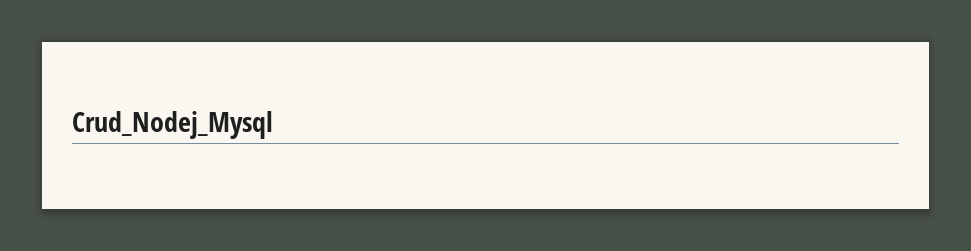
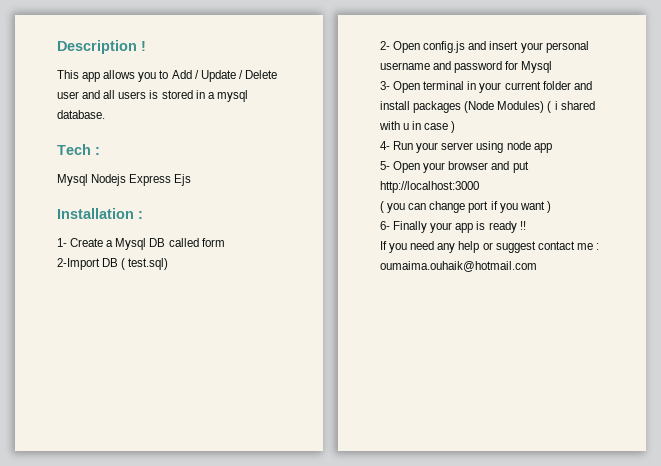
- Crud_Nodej_Mysql
+ Description !
+ This app allows you to Add / Update / Delete user and all users is stored in a mysql database.
+ Tech :
+ Mysql Nodejs Express Ejs
+ Installation :
+ 1- Create a Mysql DB called form
+ 2-Import DB ( test.sql)
+ 2- Open config.js and insert your personal username and password for Mysql
+ 3- Open terminal in your current folder and install packages (Node Modules) ( i shared with u in case )
+ 4- Run your server using node app
+ 5- Open your browser and put http://localhost:3000
+ ( you can change port if you want )
+ 6- Finally your app is ready !!
+ If you need any help or suggest contact me : oumaima.ouhaik@hotmail.com

